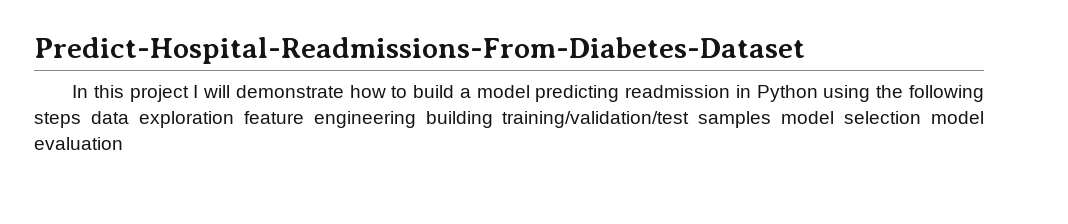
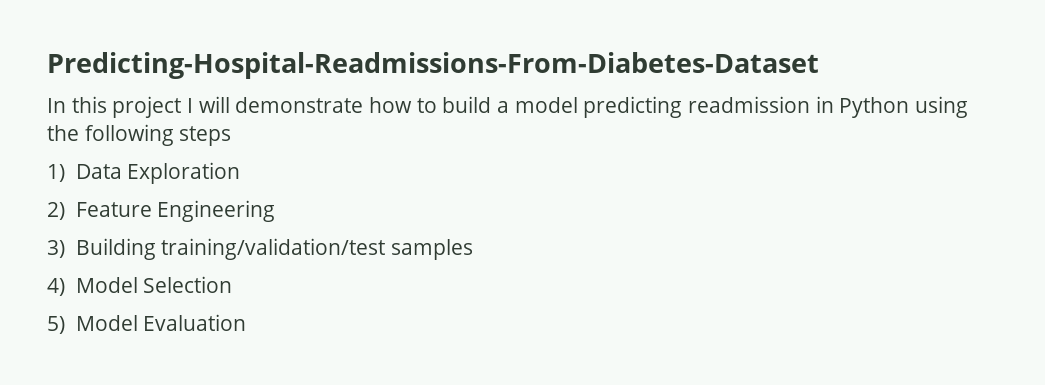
- Predict-Hospital-Readmissions-From-Diabetes-Dataset
+ Predicting-Hospital-Readmissions-From-Diabetes-Dataset
- In this project I will demonstrate how to build a model predicting readmission in Python using the following steps data exploration feature engineering building training/validation/test samples model selection model evaluation
+ In this project I will demonstrate how to build a model predicting readmission in Python using the following steps
+ 1) Data Exploration
+ 2) Feature Engineering
+ 3) Building training/validation/test samples
+ 4) Model Selection
+ 5) Model Evaluation

